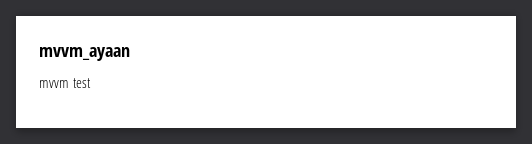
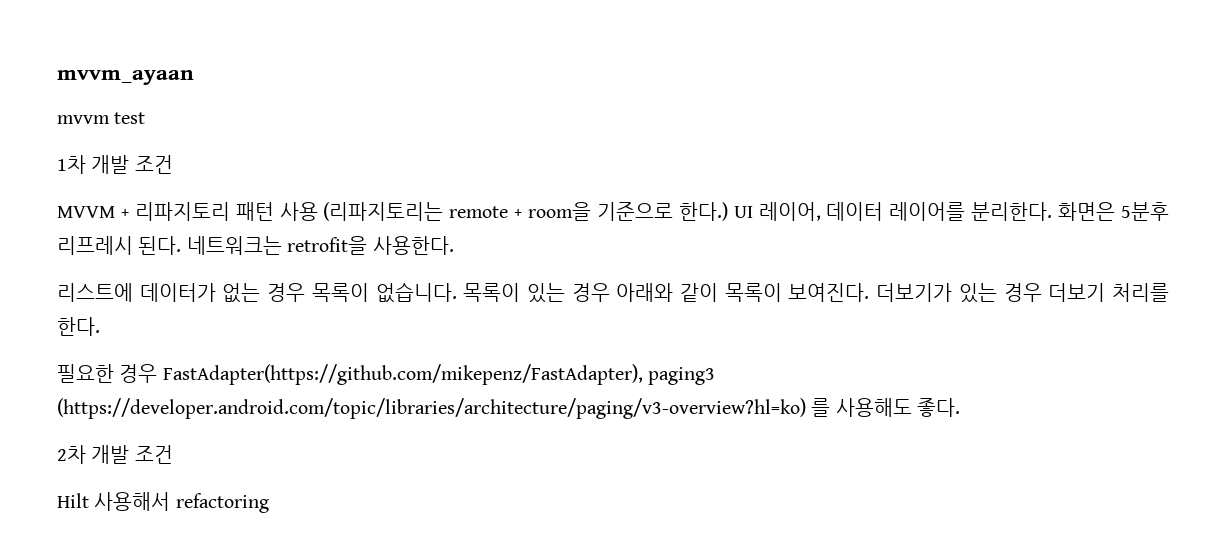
+ 1차 개발 조건
+ MVVM + 리파지토리 패턴 사용 (리파지토리는 remote + room을 기준으로 한다.) UI 레이어, 데이터 레이어를 분리한다. 화면은 5분후 리프레시 된다. 네트워크는 retrofit을 사용한다.
+ 리스트에 데이터가 없는 경우 목록이 없습니다. 목록이 있는 경우 아래와 같이 목록이 보여진다. 더보기가 있는 경우 더보기 처리를 한다.
+ 필요한 경우 FastAdapter(https://github.com/mikepenz/FastAdapter), paging3 (https://developer.android.com/topic/libraries/architecture/paging/v3-overview?hl=ko) 를 사용해도 좋다.
+ 2차 개발 조건
+ Hilt 사용해서 refactoring

